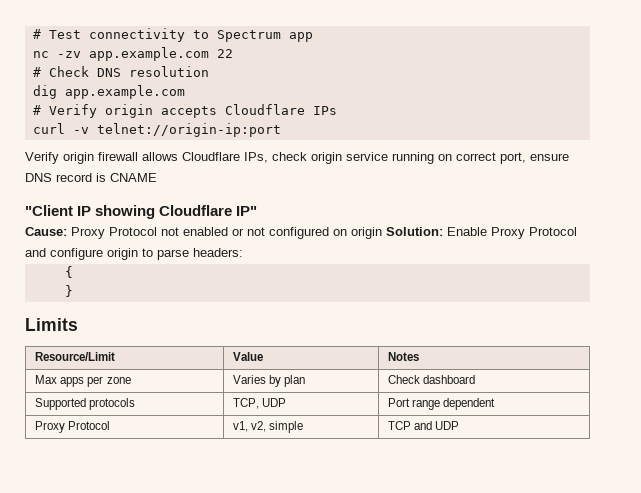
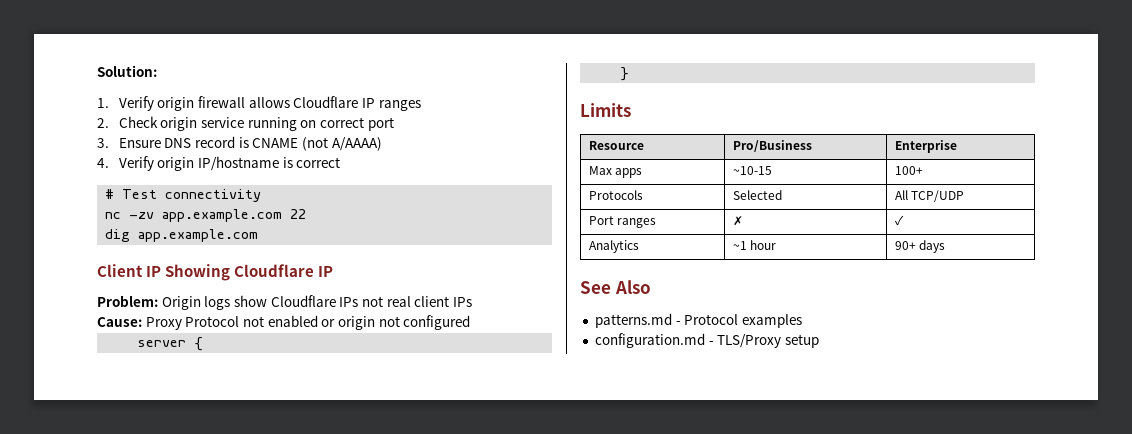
+ Solution:
+ 1. Verify origin firewall allows Cloudflare IP ranges
+ 2. Check origin service running on correct port
+ 3. Ensure DNS record is CNAME (not A/AAAA)
+ 4. Verify origin IP/hostname is correct
- # Test connectivity to Spectrum app
+ # Test connectivity
- # Check DNS resolution
  dig app.example.com
- # Verify origin accepts Cloudflare IPs
- curl -v telnet://origin-ip:port
- Verify origin firewall allows Cloudflare IPs, check origin service running on correct port, ensure DNS record is CNAME
- "Client IP showing Cloudflare IP"
+ Client IP Showing Cloudflare IP
+ Problem: Origin logs show Cloudflare IPs not real client IPs
- Cause: Proxy Protocol not enabled or not configured on origin Solution: Enable Proxy Protocol and configure origin to parse headers:
- {
+ Cause: Proxy Protocol not enabled or origin not configured
+ server {
- Resource/Limit | Value | Notes
+ Resource | Pro/Business | Enterprise
- Max apps per zone | Varies by plan | Check dashboard
- Supported protocols | TCP, UDP | Port range dependent
- Proxy Protocol | v1, v2, simple | TCP and UDP
+ Max apps | ~10-15 | 100+
+ Protocols | Selected | All TCP/UDP
+ Port ranges | ✗ | ✓
+ Analytics | ~1 hour | 90+ days
+ See Also
+ patterns.md - Protocol examples
+ configuration.md - TLS/Proxy setup

